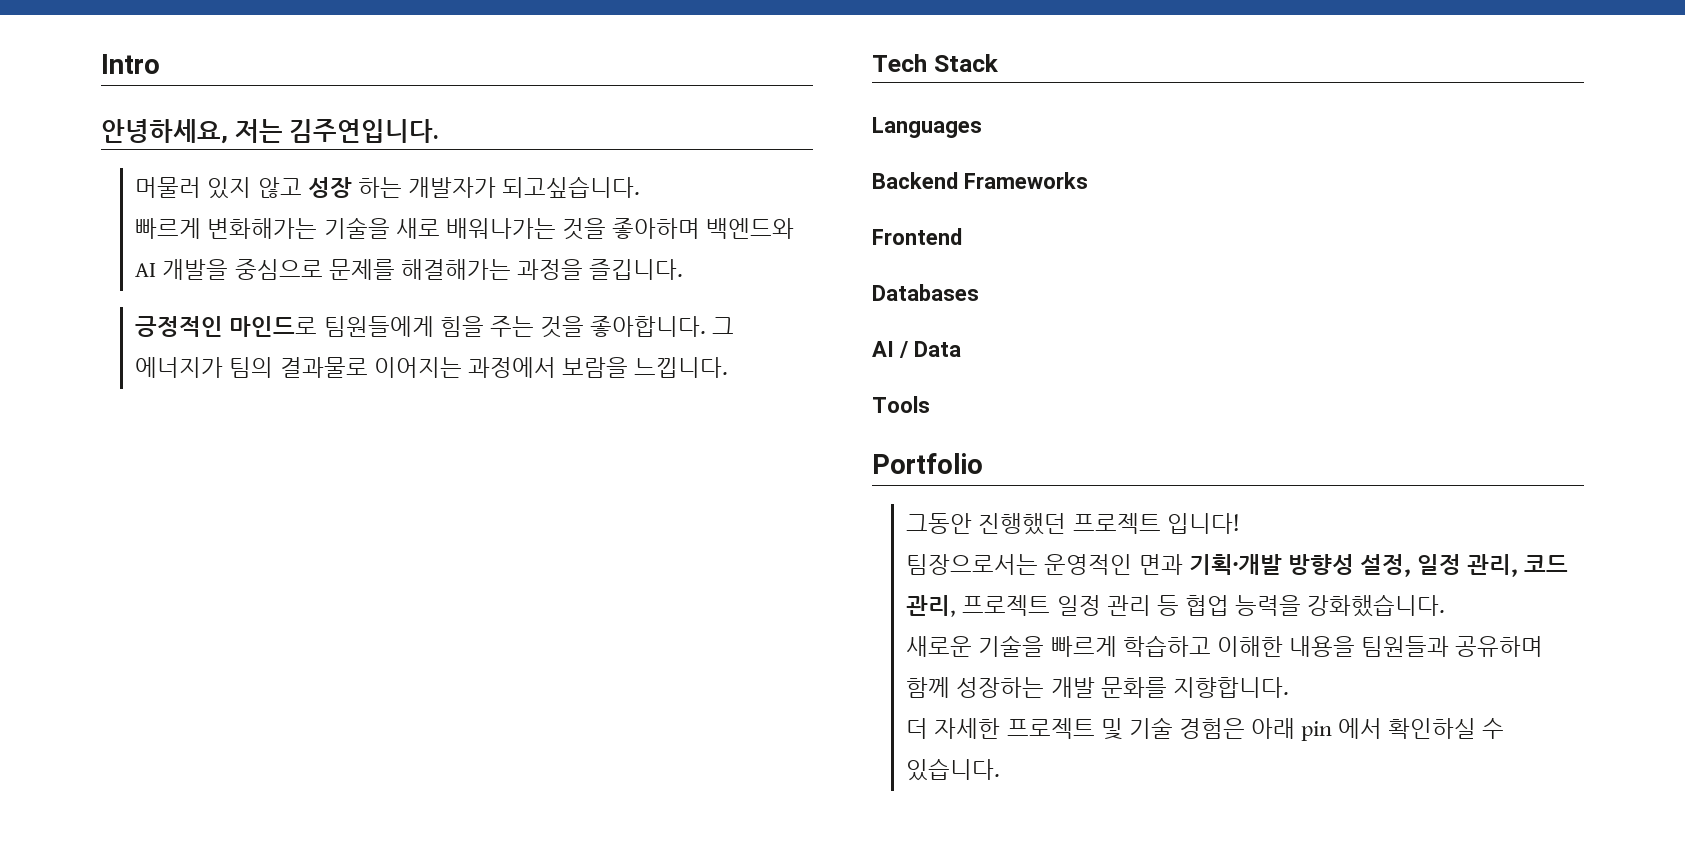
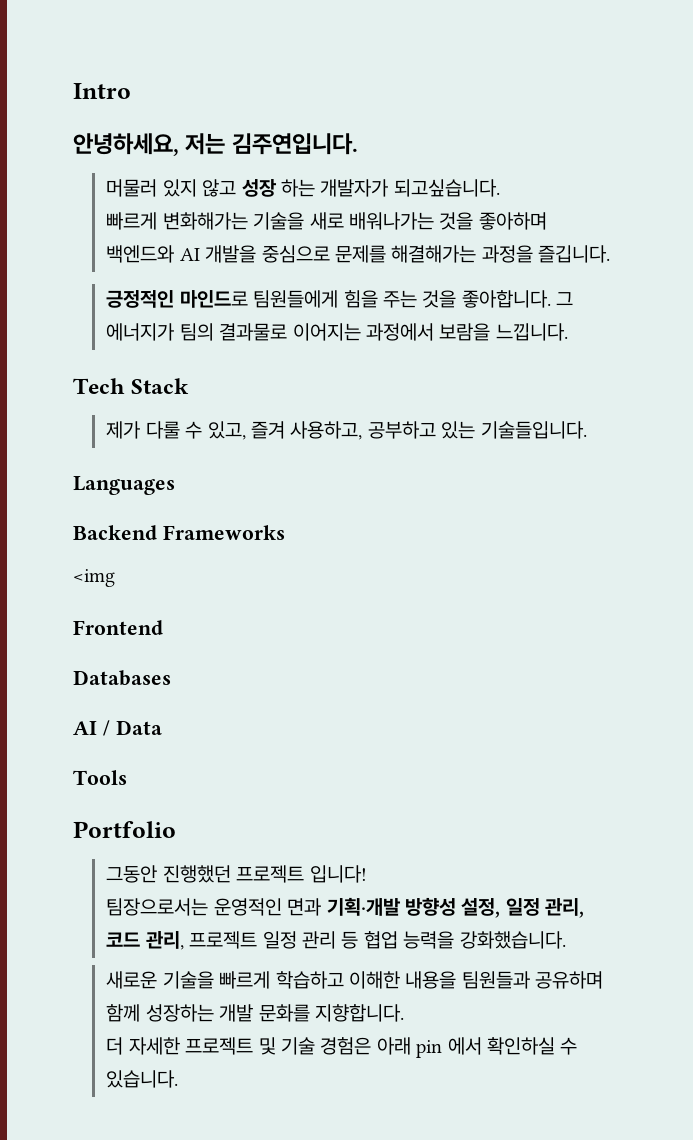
+ 제가 다룰 수 있고, 즐겨 사용하고, 공부하고 있는 기술들입니다.
+ <img

